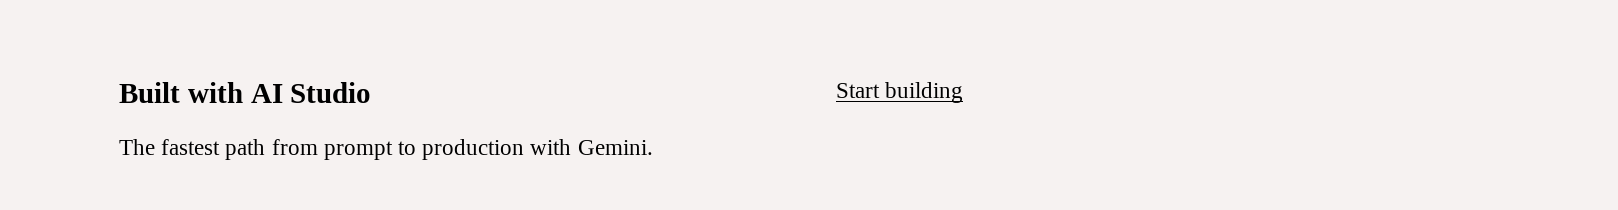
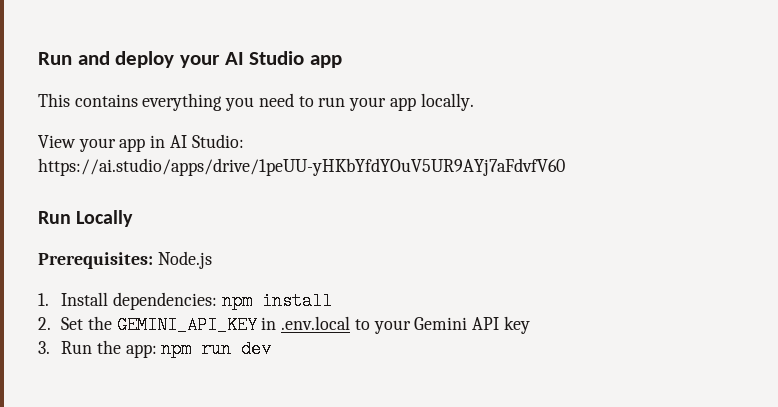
- Built with AI Studio
- The fastest path from prompt to production with Gemini.
- Start building
+ Run and deploy your AI Studio app
+ This contains everything you need to run your app locally.
+ View your app in AI Studio: https://ai.studio/apps/drive/1peUU-yHKbYfdYOuV5UR9AYj7aFdvfV60
+ Run Locally
+ Prerequisites: Node.js
+ 1. Install dependencies: npm install
+ 2. Set the GEMINI_API_KEY in .env.local to your Gemini API key
+ 3. Run the app: npm run dev

